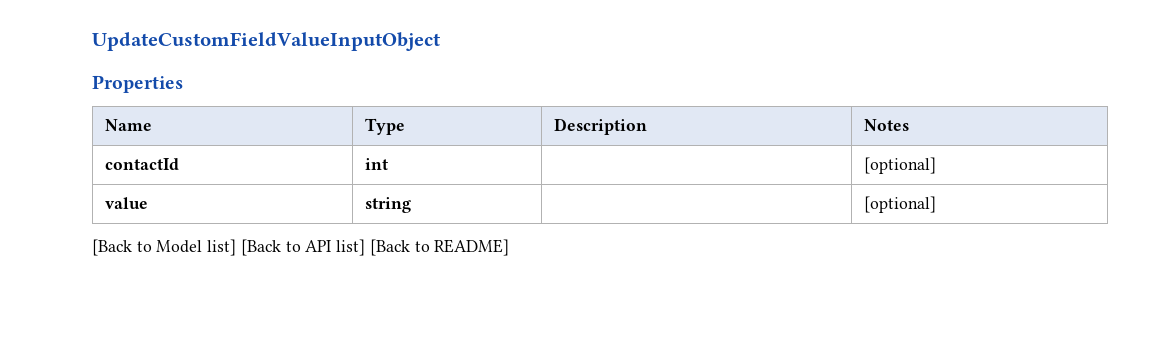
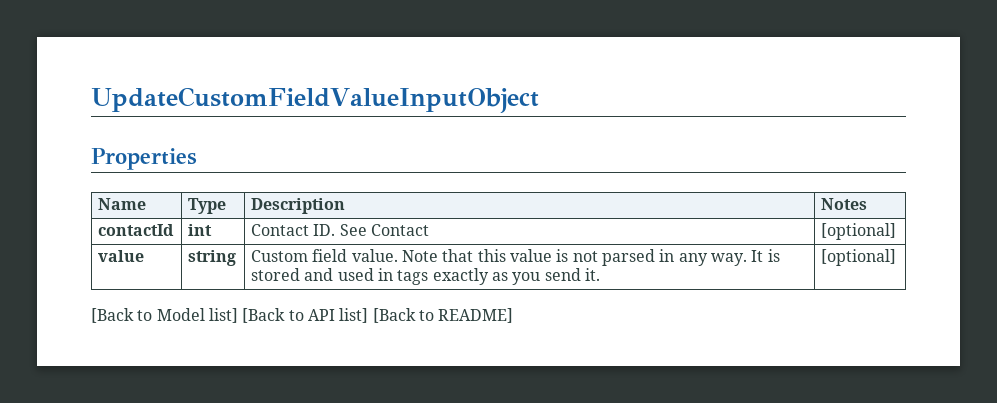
- contactId | int | | [optional]
+ contactId | int | Contact ID. See Contact | [optional]
- value | string | | [optional]
+ value | string | Custom field value. Note that this value is not parsed in any way. It is stored and used in tags exactly as you send it. | [optional]

